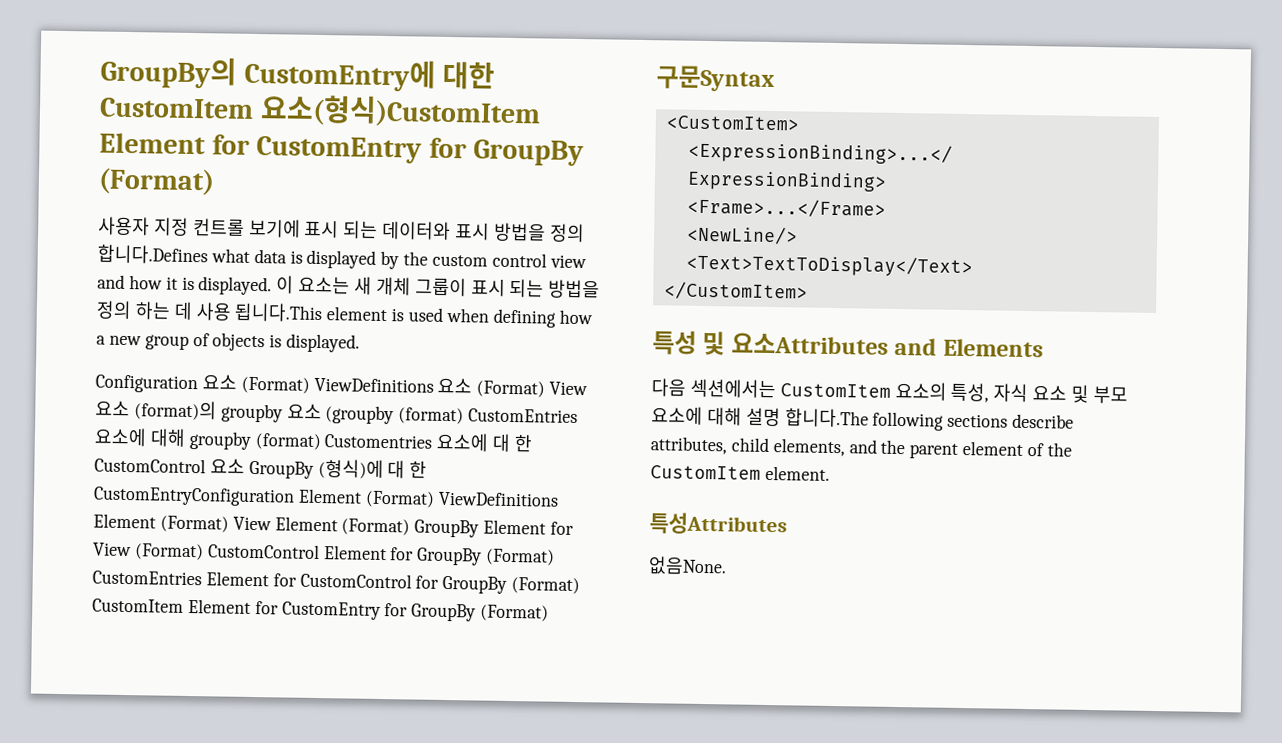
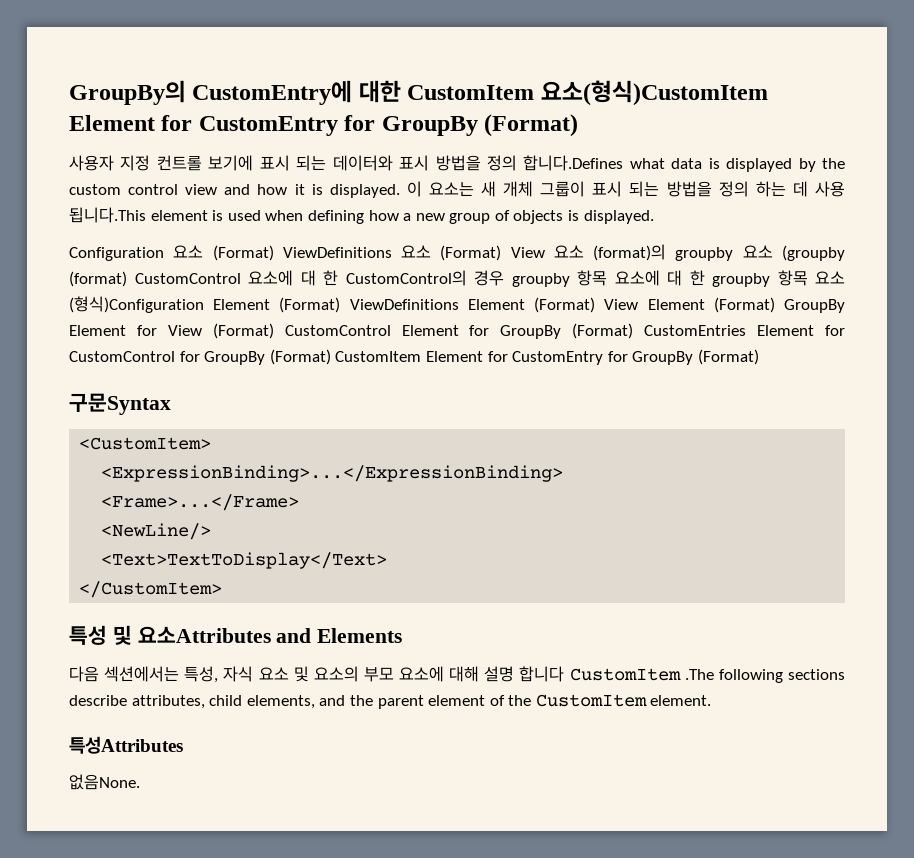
- Configuration 요소 (Format) ViewDefinitions 요소 (Format) View 요소 (format)의 groupby 요소 (groupby (format) CustomEntries 요소에 대해 groupby (format) Customentries 요소에 대 한 CustomControl 요소 GroupBy (형식)에 대 한 CustomEntryConfiguration Element (Format) ViewDefinitions Element (Format) View Element (Format) GroupBy Element for View (Format) CustomControl Element for GroupBy (Format) CustomEntries Element for CustomControl for GroupBy (Format) CustomItem Element for CustomEntry for GroupBy (Format)
+ Configuration 요소 (Format) ViewDefinitions 요소 (Format) View 요소 (format)의 groupby 요소 (groupby (format) CustomControl 요소에 대 한 CustomControl의 경우 groupby 항목 요소에 대 한 groupby 항목 요소 (형식)Configuration Element (Format) ViewDefinitions Element (Format) View Element (Format) GroupBy Element for View (Format) CustomControl Element for GroupBy (Format) CustomEntries Element for CustomControl for GroupBy (Format) CustomItem Element for CustomEntry for GroupBy (Format)
- 다음 섹션에서는 CustomItem 요소의 특성, 자식 요소 및 부모 요소에 대해 설명 합니다.The following sections describe attributes, child elements, and the parent element of the CustomItem element.
+ 다음 섹션에서는 특성, 자식 요소 및 요소의 부모 요소에 대해 설명 합니다 CustomItem .The following sections describe attributes, child elements, and the parent element of the CustomItem element.

